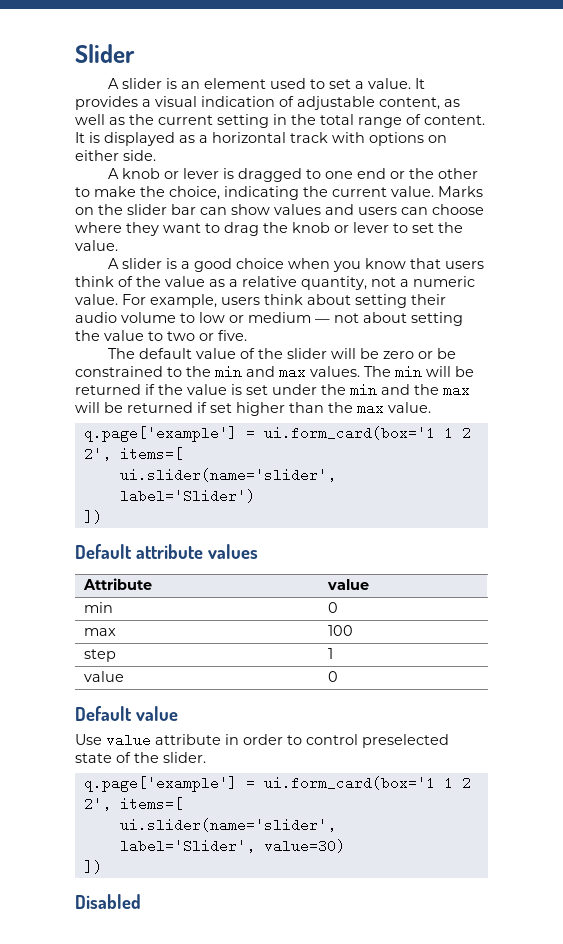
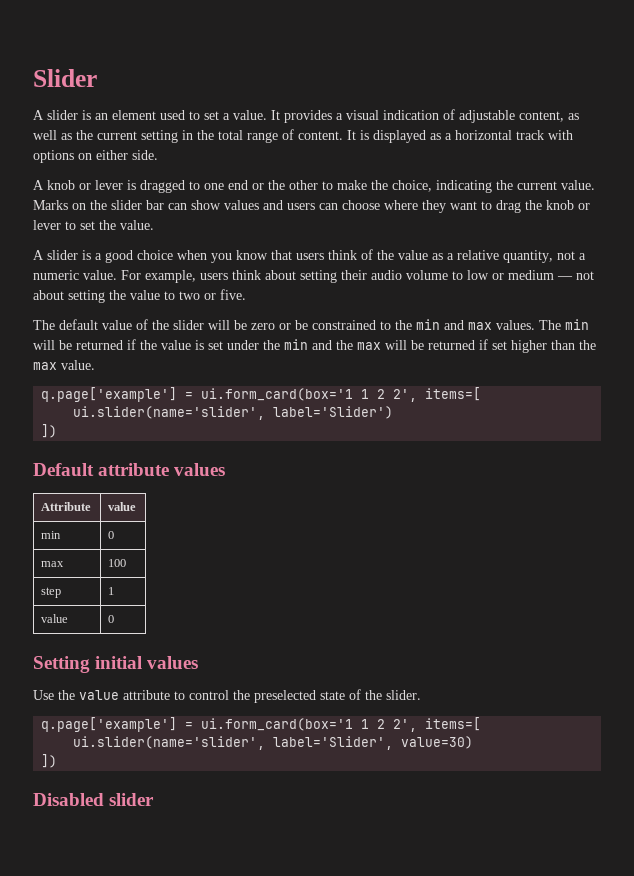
- Default value
+ Setting initial values
- Use value attribute in order to control preselected state of the slider.
+ Use the value attribute to control the preselected state of the slider.
- Disabled
+ Disabled slider

